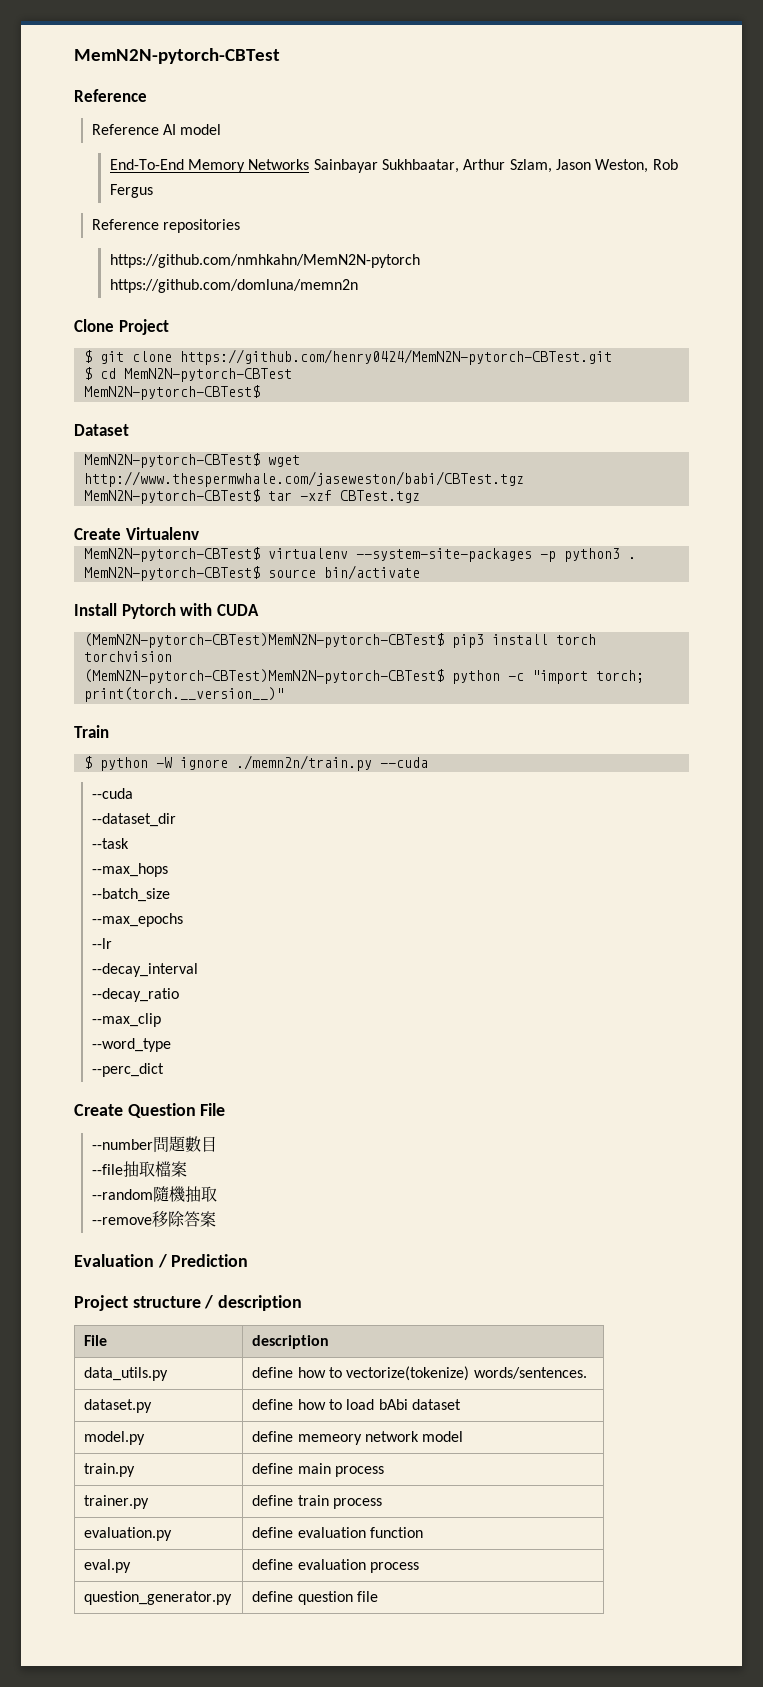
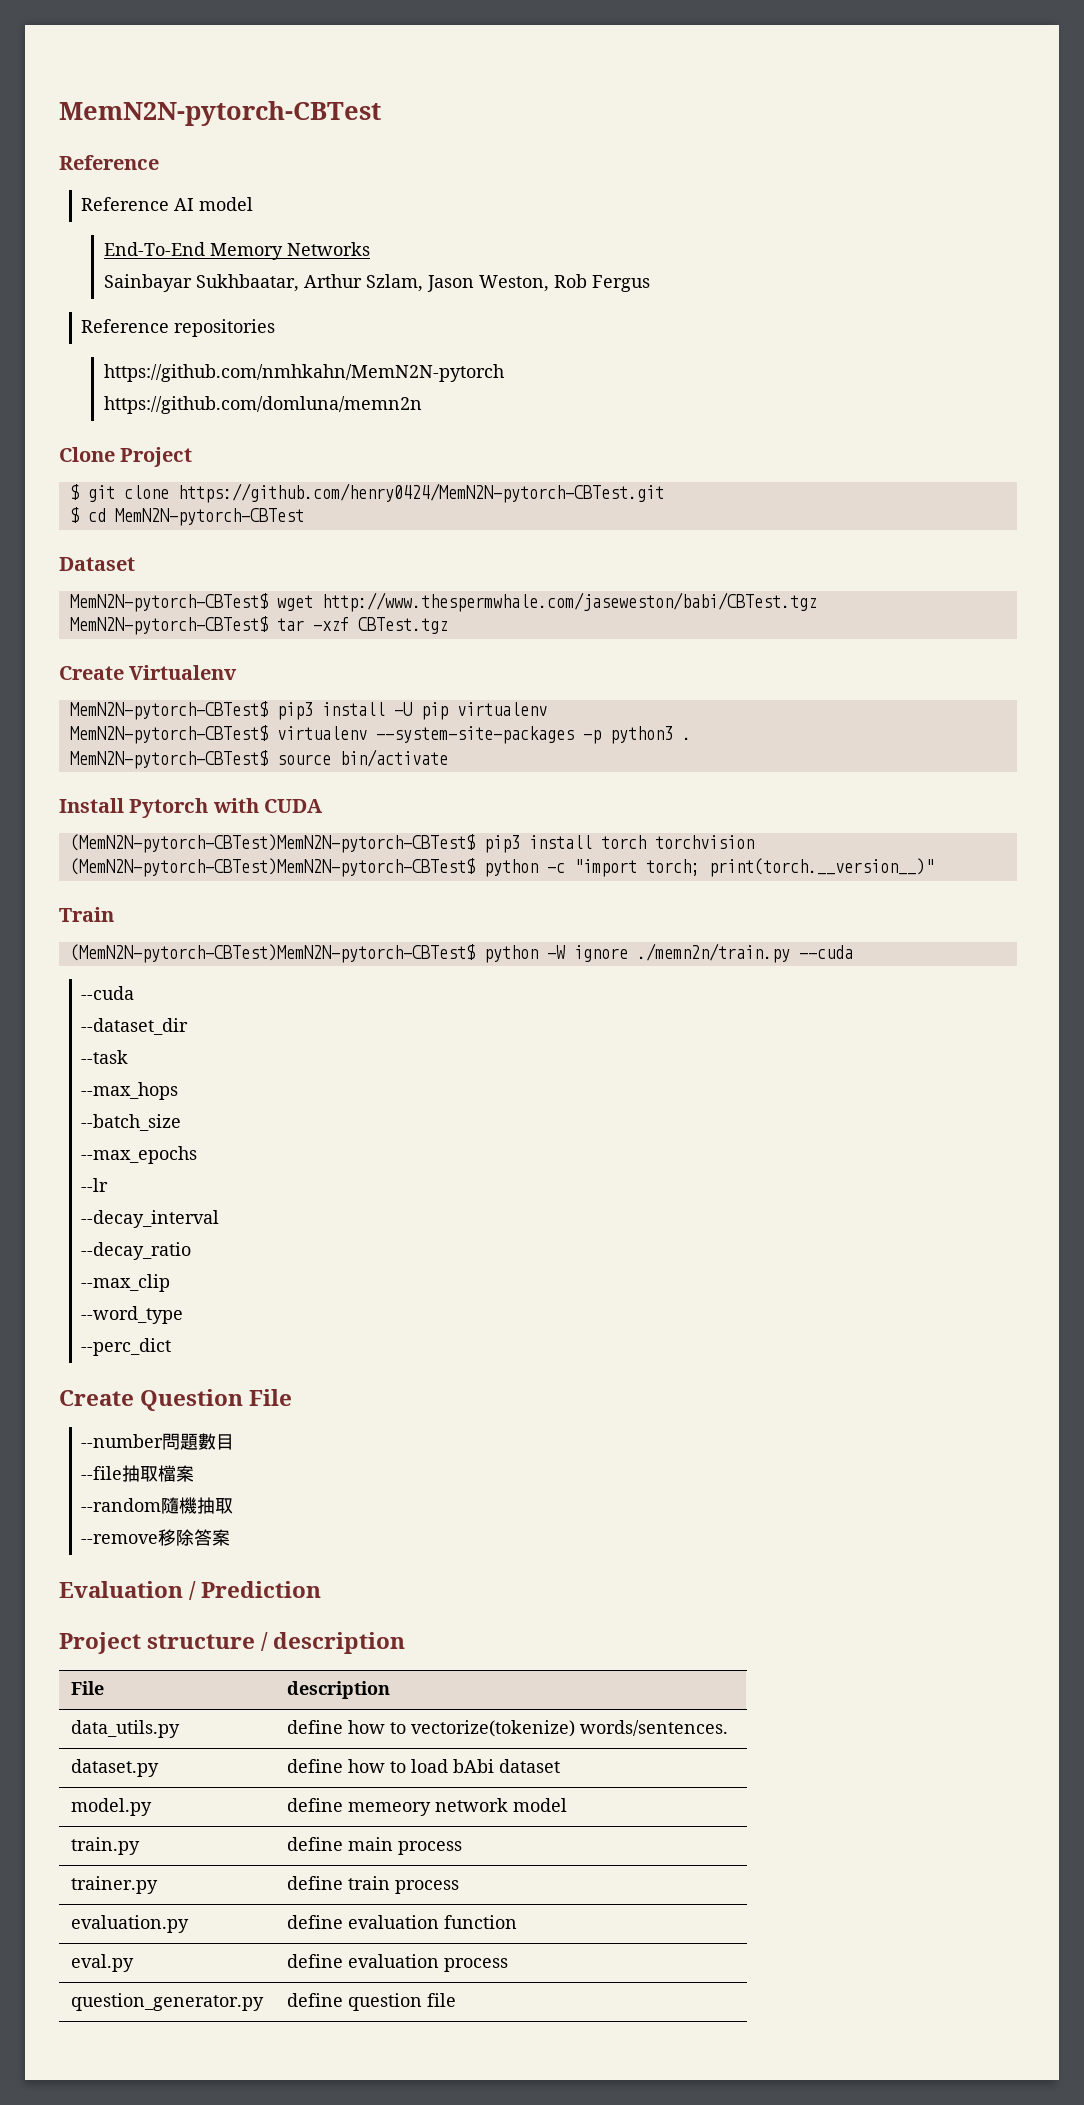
- End-To-End Memory Networks Sainbayar Sukhbaatar, Arthur Szlam, Jason Weston, Rob Fergus
+ End-To-End Memory Networks
+ Sainbayar Sukhbaatar, Arthur Szlam, Jason Weston, Rob Fergus
  $ cd MemN2N-pytorch-CBTest
- MemN2N-pytorch-CBTest$
+ MemN2N-pytorch-CBTest$ pip3 install -U pip virtualenv
- $ python -W ignore ./memn2n/train.py --cuda
+ (MemN2N-pytorch-CBTest)MemN2N-pytorch-CBTest$ python -W ignore ./memn2n/train.py --cuda

